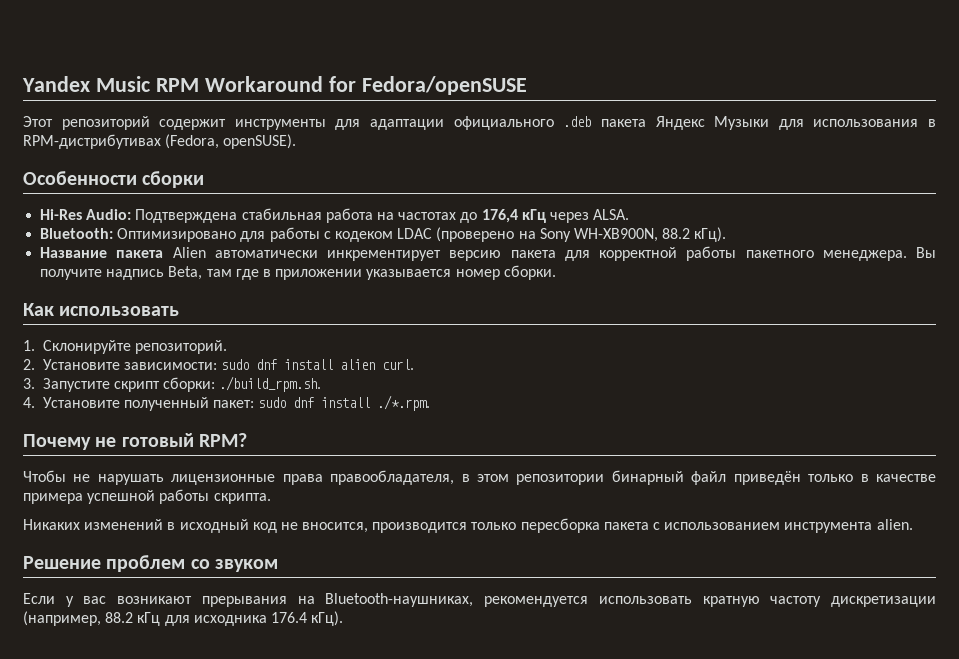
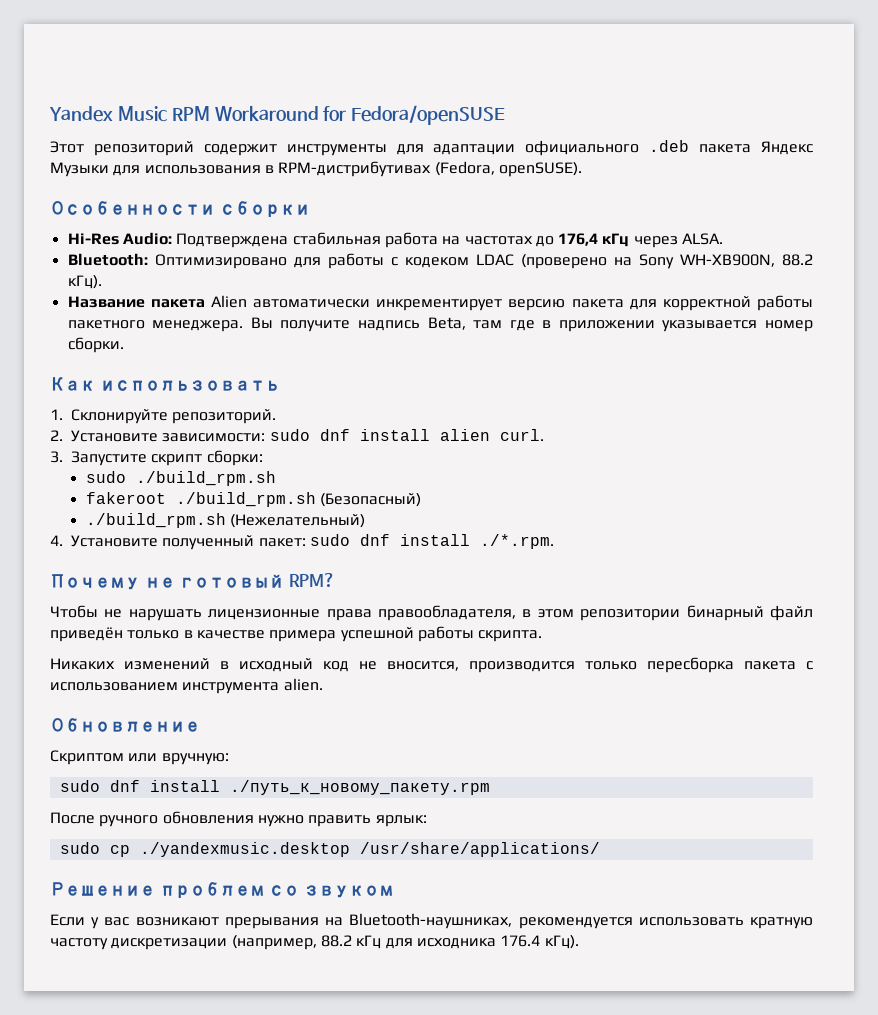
- 3. Запустите скрипт сборки: ./build_rpm.sh.
+ 3. Запустите скрипт сборки:
+ sudo ./build_rpm.sh
+ fakeroot ./build_rpm.sh (Безопасный)
+ ./build_rpm.sh (Нежелательный)
+ Обновление
+ Скриптом или вручную:
+ sudo dnf install ./путь_к_новому_пакету.rpm
+ После ручного обновления нужно править ярлык:
+ sudo cp ./yandexmusic.desktop /usr/share/applications/

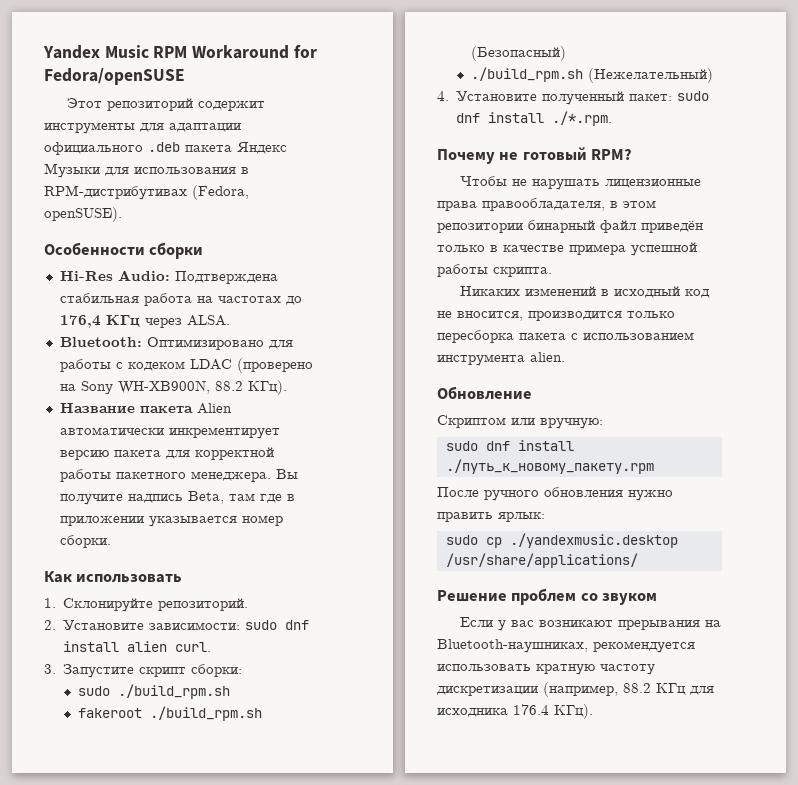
- Hi-Res Audio: Подтверждена стабильная работа на частотах до 176,4 кГц через ALSA.
+ Hi-Res Audio: Подтверждена стабильная работа на частотах до 176,4 КГц через ALSA.
- Bluetooth: Оптимизировано для работы с кодеком LDAC (проверено на Sony WH-XB900N, 88.2 кГц).
+ Bluetooth: Оптимизировано для работы с кодеком LDAC (проверено на Sony WH-XB900N, 88.2 КГц).
- Если у вас возникают прерывания на Bluetooth-наушниках, рекомендуется использовать кратную частоту дискретизации (например, 88.2 кГц для исходника 176.4 кГц).
+ Если у вас возникают прерывания на Bluetooth-наушниках, рекомендуется использовать кратную частоту дискретизации (например, 88.2 КГц для исходника 176.4 КГц).

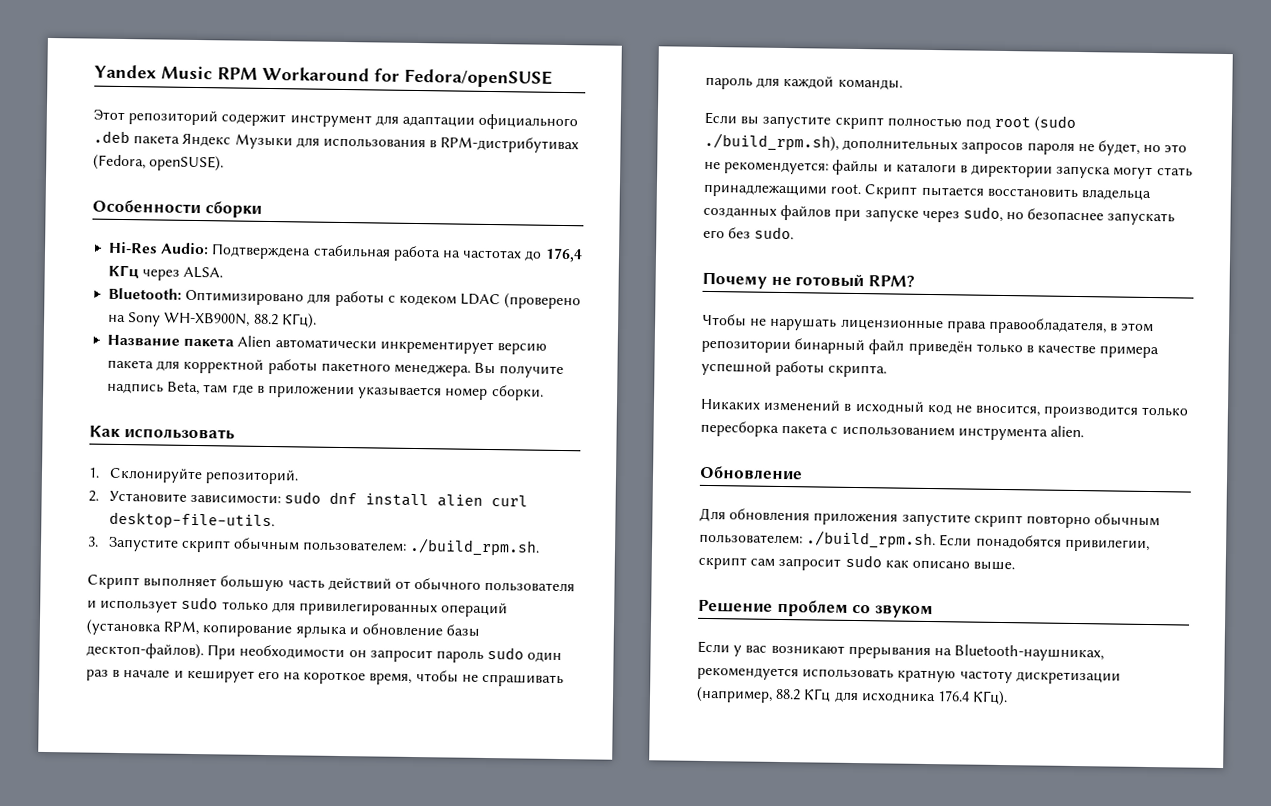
- Этот репозиторий содержит инструменты для адаптации официального .deb пакета Яндекс Музыки для использования в RPM-дистрибутивах (Fedora, openSUSE).
+ Этот репозиторий содержит инструмент для адаптации официального .deb пакета Яндекс Музыки для использования в RPM-дистрибутивах (Fedora, openSUSE).
- 2. Установите зависимости: sudo dnf install alien curl.
+ 2. Установите зависимости: sudo dnf install alien curl desktop-file-utils.
- 3. Запустите скрипт сборки:
- sudo ./build_rpm.sh
- fakeroot ./build_rpm.sh (Безопасный)
- ./build_rpm.sh (Нежелательный)
- 4. Установите полученный пакет: sudo dnf install ./*.rpm.
+ 3. Запустите скрипт обычным пользователем: ./build_rpm.sh.
+ Скрипт выполняет большую часть действий от обычного пользователя и использует sudo только для привилегированных операций (установка RPM, копирование ярлыка и обновление базы десктоп-файлов). При необходимости он запросит пароль sudo один раз в начале и кеширует его на короткое время, чтобы не спрашивать пароль для каждой команды.
+ Если вы запустите скрипт полностью под root (sudo ./build_rpm.sh), дополнительных запросов пароля не будет, но это не рекомендуется: файлы и каталоги в директории запуска могут стать принадлежащими root. Скрипт пытается восстановить владельца созданных файлов при запуске через sudo, но безопаснее запускать его без sudo.
- Скриптом или вручную:
- sudo dnf install ./путь_к_новому_пакету.rpm
- После ручного обновления нужно править ярлык:
- sudo cp ./yandexmusic.desktop /usr/share/applications/
+ Для обновления приложения запустите скрипт повторно обычным пользователем: ./build_rpm.sh. Если понадобятся привилегии, скрипт сам запросит sudo как описано выше.

